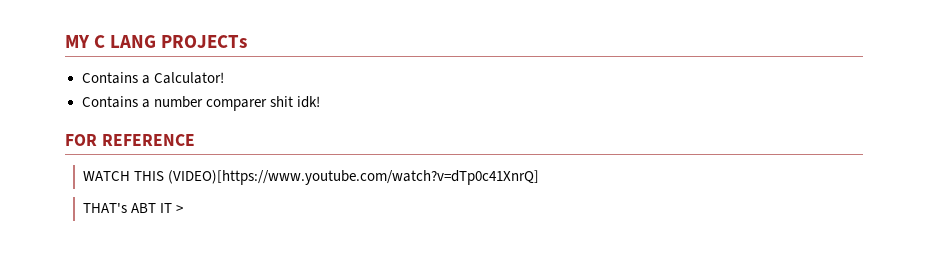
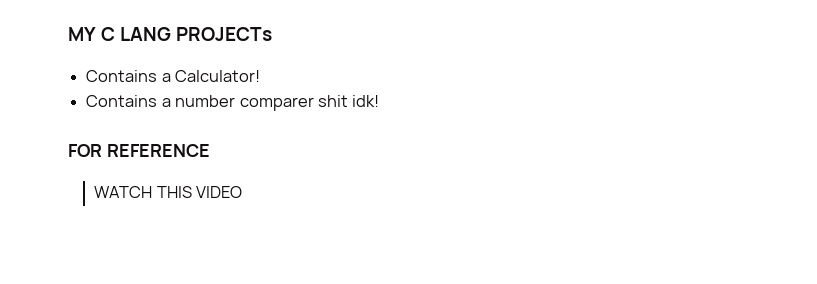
- WATCH THIS (VIDEO)[https://www.youtube.com/watch?v=dTp0c41XnrQ]
- THAT's ABT IT >
+ WATCH THIS VIDEO

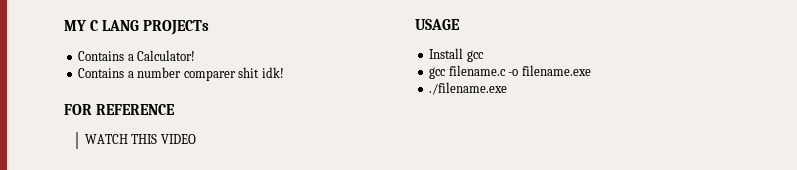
+ USAGE
+ Install gcc
+ gcc filename.c -o filename.exe
+ ./filename.exe

